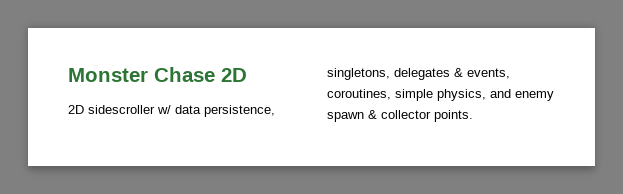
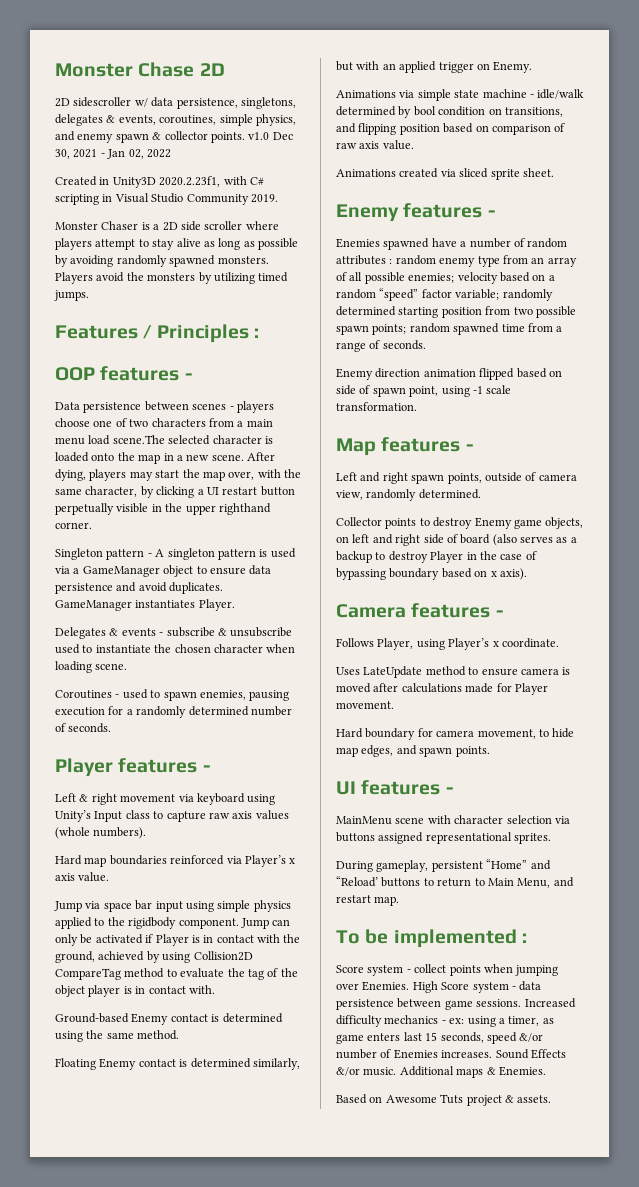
- 2D sidescroller w/ data persistence, singletons, delegates & events, coroutines, simple physics, and enemy spawn & collector points.
+ 2D sidescroller w/ data persistence, singletons, delegates & events, coroutines, simple physics, and enemy spawn & collector points. v1.0 Dec 30, 2021 - Jan 02, 2022
+ Created in Unity3D 2020.2.23f1, with C# scripting in Visual Studio Community 2019.
+ Monster Chaser is a 2D side scroller where players attempt to stay alive as long as possible by avoiding randomly spawned monsters. Players avoid the monsters by utilizing timed jumps.
+ Features / Principles :
+ OOP features -
+ Data persistence between scenes - players choose one of two characters from a main menu load scene.The selected character is loaded onto the map in a new scene. After dying, players may start the map over, with the same character, by clicking a UI restart button perpetually visible in the upper righthand corner.
+ Singleton pattern - A singleton pattern is used via a GameManager object to ensure data persistence and avoid duplicates. GameManager instantiates Player.
+ Delegates & events - subscribe & unsubscribe used to instantiate the chosen character when loading scene.
+ Coroutines - used to spawn enemies, pausing execution for a randomly determined number of seconds.
+ Player features -
+ Left & right movement via keyboard using Unity’s Input class to capture raw axis values (whole numbers).
+ Hard map boundaries reinforced via Player’s x axis value.
+ Jump via space bar input using simple physics applied to the rigidbody component. Jump can only be activated if Player is in contact with the ground, achieved by using Collision2D CompareTag method to evaluate the tag of the object player is in contact with.
+ Ground-based Enemy contact is determined using the same method.
+ Floating Enemy contact is determined similarly, but with an applied trigger on Enemy.
+ Animations via simple state machine - idle/walk determined by bool condition on transitions, and flipping position based on comparison of raw axis value.
+ Animations created via sliced sprite sheet.
+ Enemy features -
+ Enemies spawned have a number of random attributes : random enemy type from an array of all possible enemies; velocity based on a random “speed” factor variable; randomly determined starting position from two possible spawn points; random spawned time from a range of seconds.
+ Enemy direction animation flipped based on side of spawn point, using -1 scale transformation.
+ Map features -
+ Left and right spawn points, outside of camera view, randomly determined.
+ Collector points to destroy Enemy game objects, on left and right side of board (also serves as a backup to destroy Player in the case of bypassing boundary based on x axis).
+ Camera features -
+ Follows Player, using Player’s x coordinate.
+ Uses LateUpdate method to ensure camera is moved after calculations made for Player movement.
+ Hard boundary for camera movement, to hide map edges, and spawn points.
+ UI features -
+ MainMenu scene with character selection via buttons assigned representational sprites.
+ During gameplay, persistent “Home” and “Reload’ buttons to return to Main Menu, and restart map.
+ To be implemented :
+ Score system - collect points when jumping over Enemies. High Score system - data persistence between game sessions. Increased difficulty mechanics - ex: using a timer, as game enters last 15 seconds, speed &/or number of Enemies increases. Sound Effects &/or music. Additional maps & Enemies.
+ Based on Awesome Tuts project & assets.

